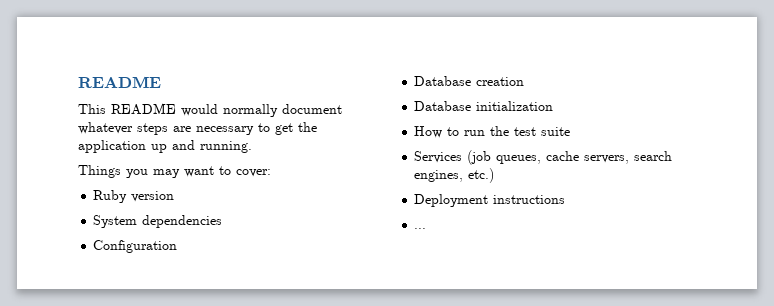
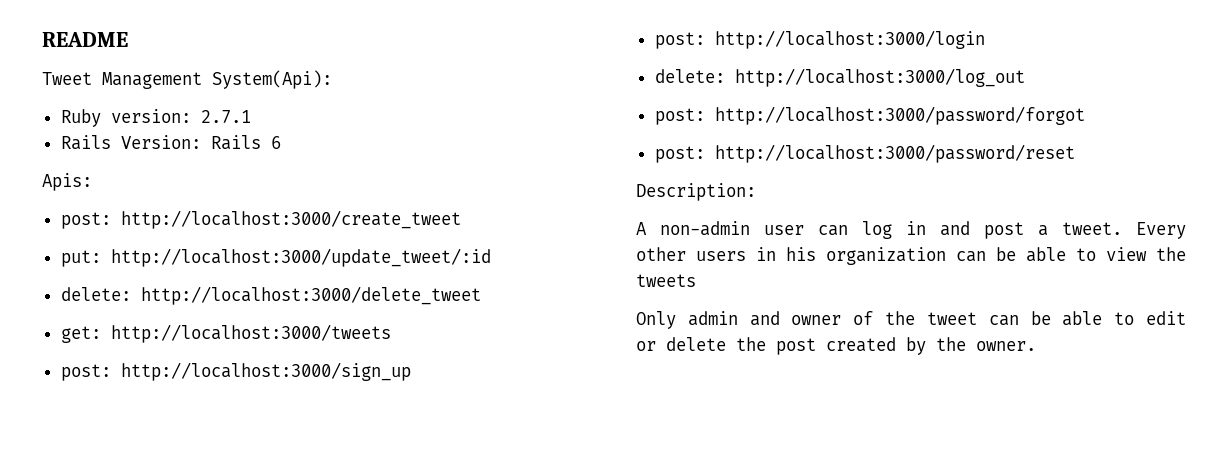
- This README would normally document whatever steps are necessary to get the application up and running.
- Things you may want to cover:
- Ruby version
- System dependencies
- Configuration
- Database creation
- Database initialization
- How to run the test suite
- Services (job queues, cache servers, search engines, etc.)
- Deployment instructions
- ...
+ Tweet Management System(Api):
+ Ruby version: 2.7.1
+ Rails Version: Rails 6
+ Apis:
+ post: http://localhost:3000/create_tweet
+ put: http://localhost:3000/update_tweet/:id
+ delete: http://localhost:3000/delete_tweet
+ get: http://localhost:3000/tweets
+ post: http://localhost:3000/sign_up
+ post: http://localhost:3000/login
+ delete: http://localhost:3000/log_out
+ post: http://localhost:3000/password/forgot
+ post: http://localhost:3000/password/reset
+ Description:
+ A non-admin user can log in and post a tweet. Every other users in his organization can be able to view the tweets
+ Only admin and owner of the tweet can be able to edit or delete the post created by the owner.

